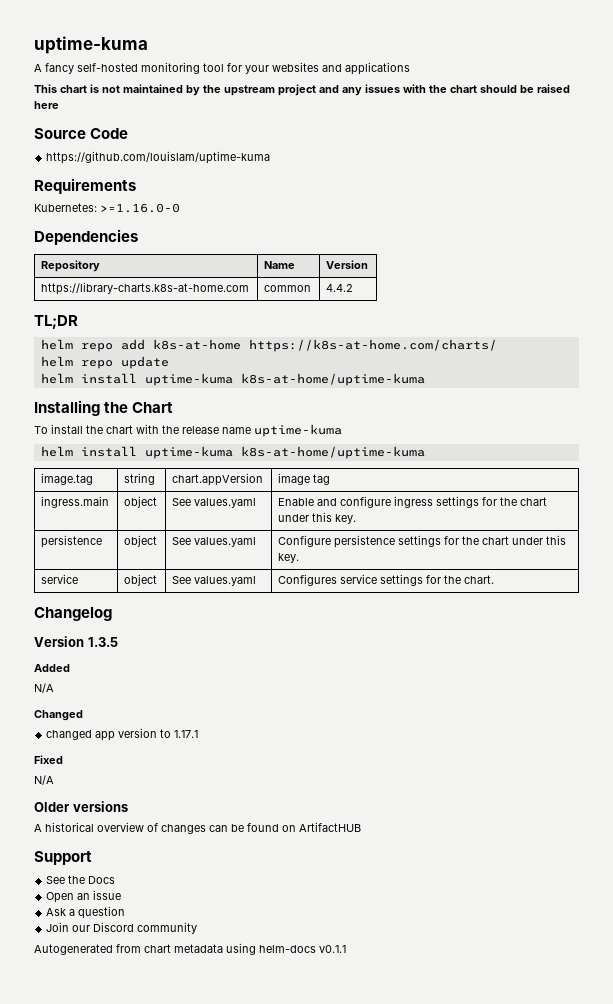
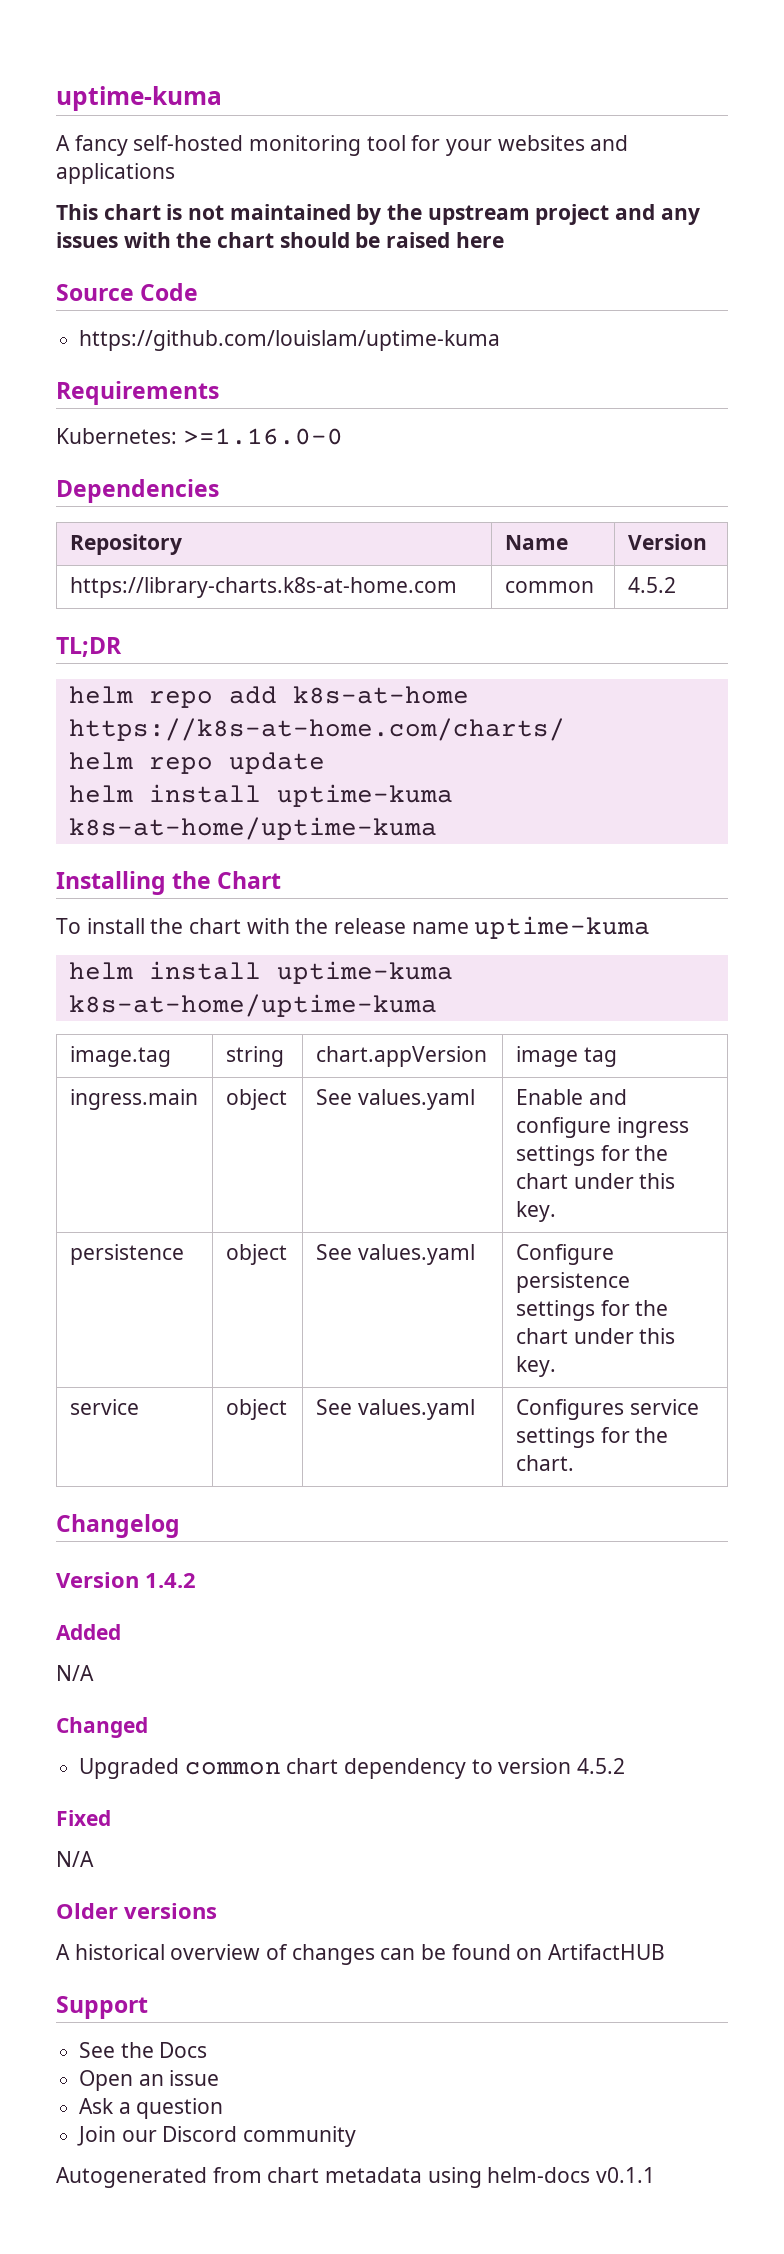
- https://library-charts.k8s-at-home.com | common | 4.4.2
+ https://library-charts.k8s-at-home.com | common | 4.5.2
- Version 1.3.5
+ Version 1.4.2
- changed app version to 1.17.1
+ Upgraded common chart dependency to version 4.5.2

